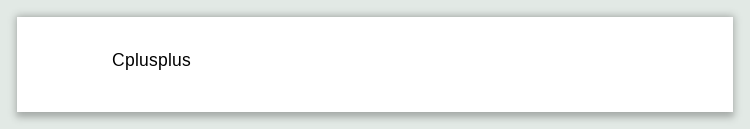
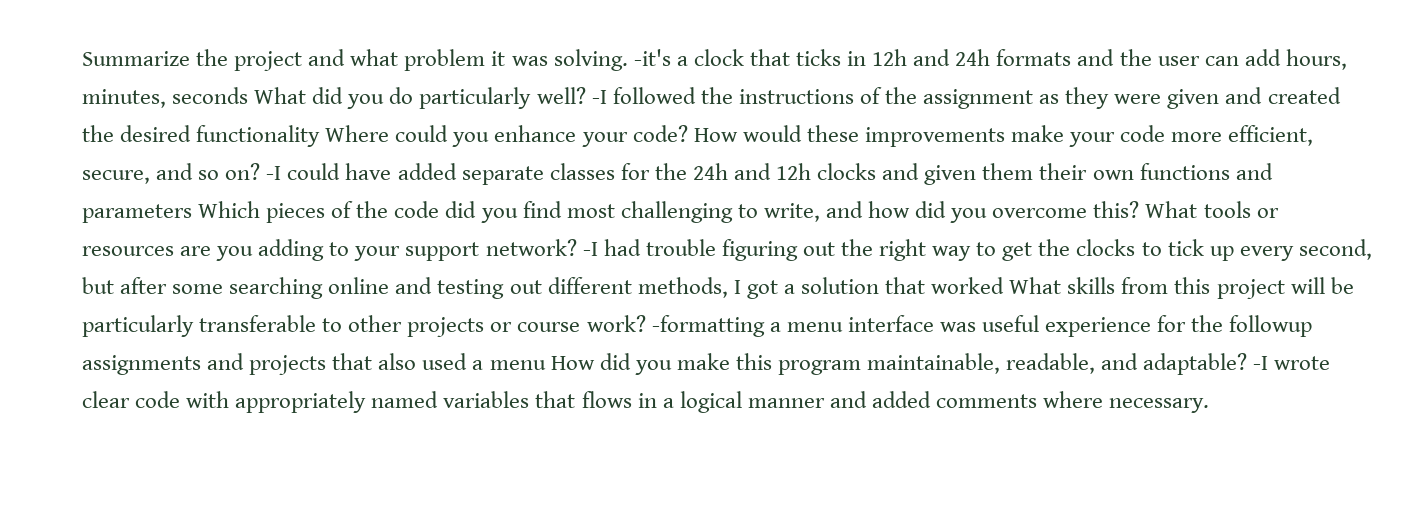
- Cplusplus
+ Summarize the project and what problem it was solving. -it's a clock that ticks in 12h and 24h formats and the user can add hours, minutes, seconds What did you do particularly well? -I followed the instructions of the assignment as they were given and created the desired functionality Where could you enhance your code? How would these improvements make your code more efficient, secure, and so on? -I could have added separate classes for the 24h and 12h clocks and given them their own functions and parameters Which pieces of the code did you find most challenging to write, and how did you overcome this? What tools or resources are you adding to your support network? -I had trouble figuring out the right way to get the clocks to tick up every second, but after some searching online and testing out different methods, I got a solution that worked What skills from this project will be particularly transferable to other projects or course work? -formatting a menu interface was useful experience for the followup assignments and projects that also used a menu How did you make this program maintainable, readable, and adaptable? -I wrote clear code with appropriately named variables that flows in a logical manner and added comments where necessary.

